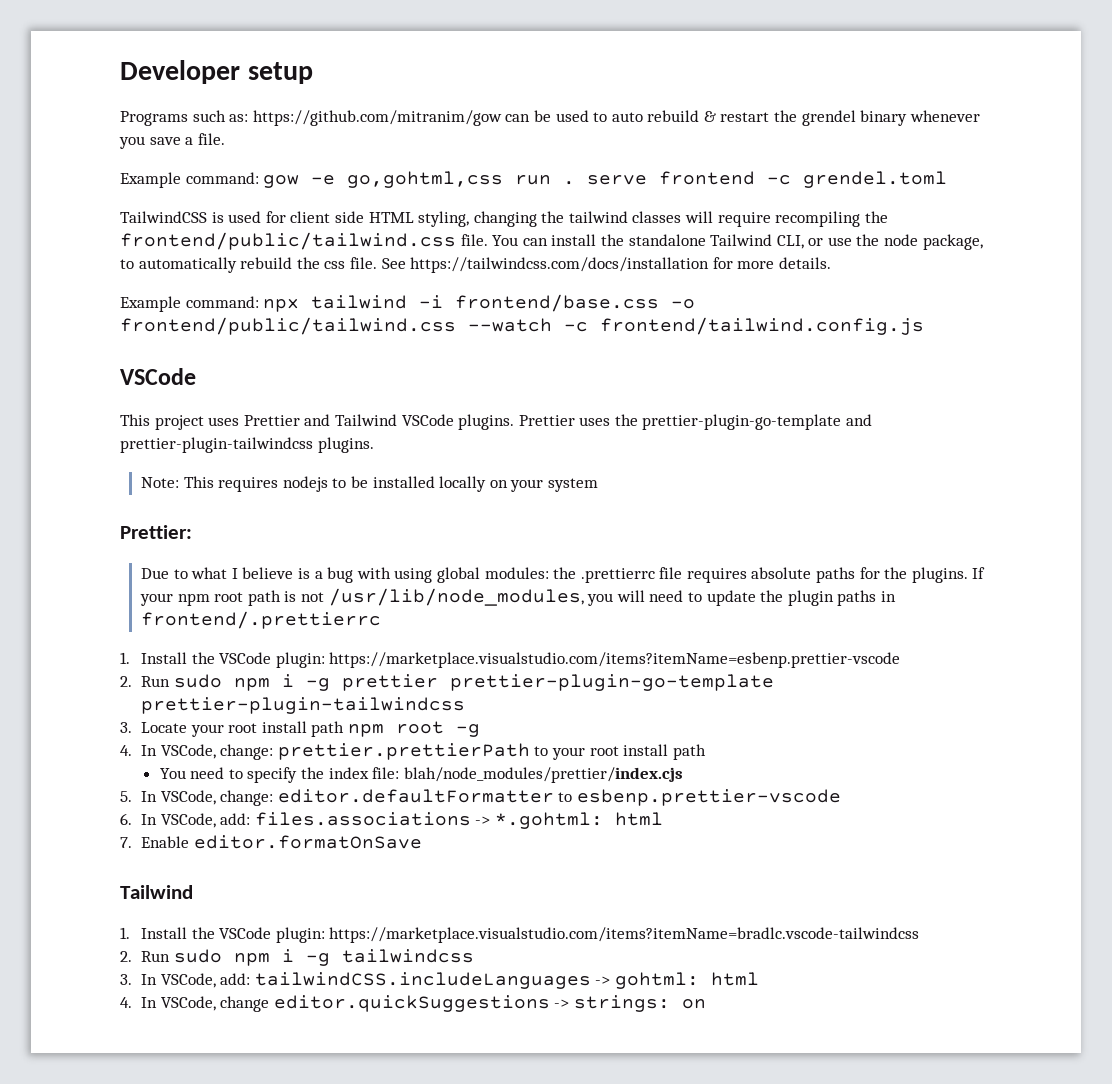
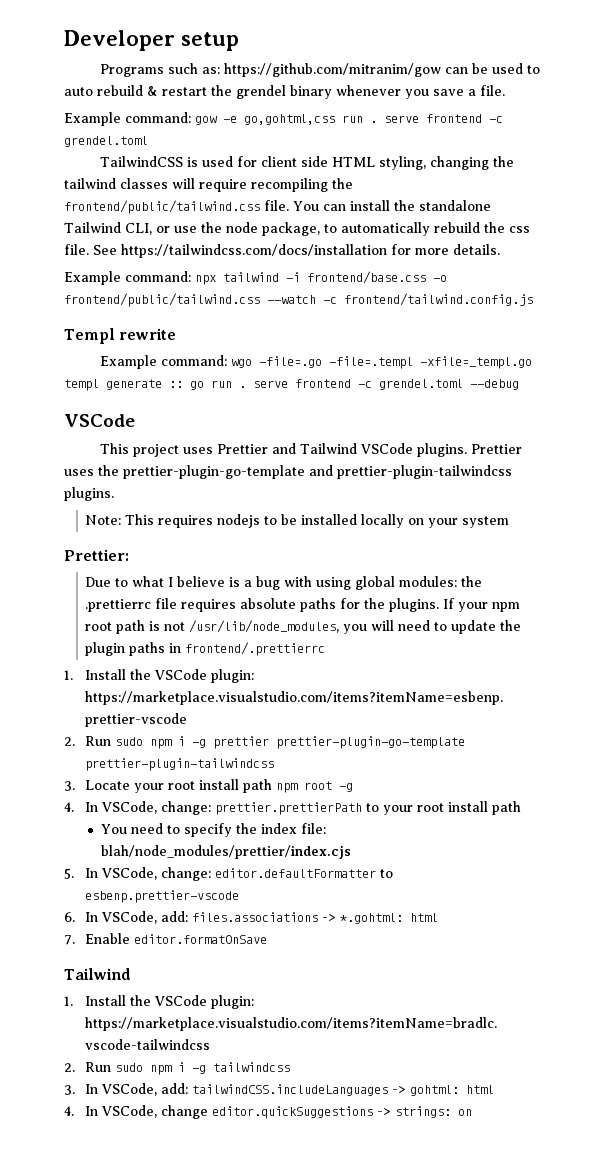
+ Templ rewrite
+ Example command: wgo -file=.go -file=.templ -xfile=_templ.go templ generate :: go run . serve frontend -c grendel.toml --debug

